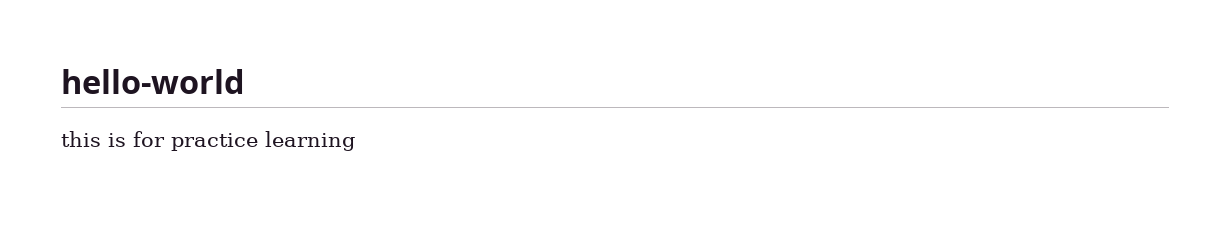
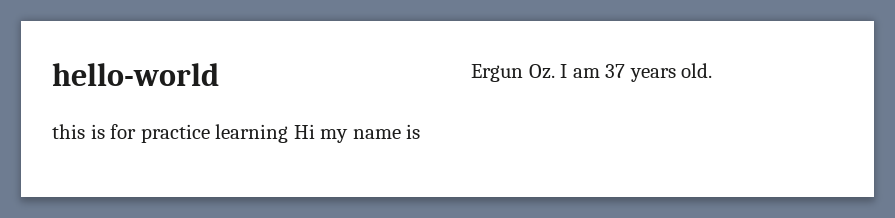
- this is for practice learning
+ this is for practice learning Hi my name is Ergun Oz. I am 37 years old.

